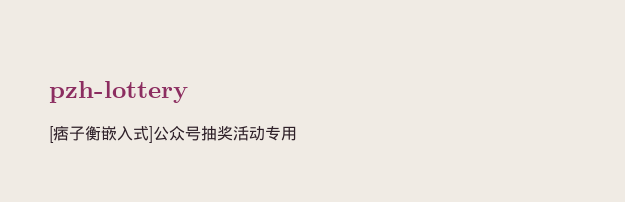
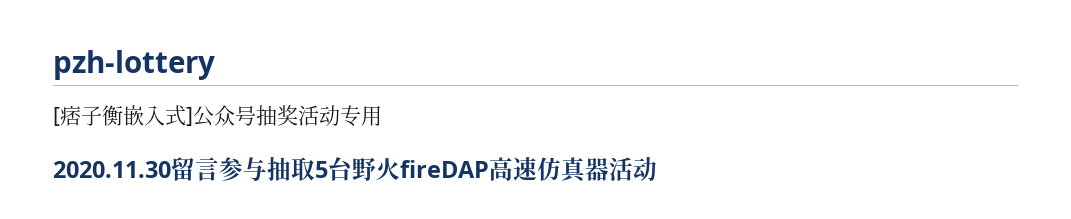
+ 2020.11.30留言参与抽取5台野火fireDAP高速仿真器活动

